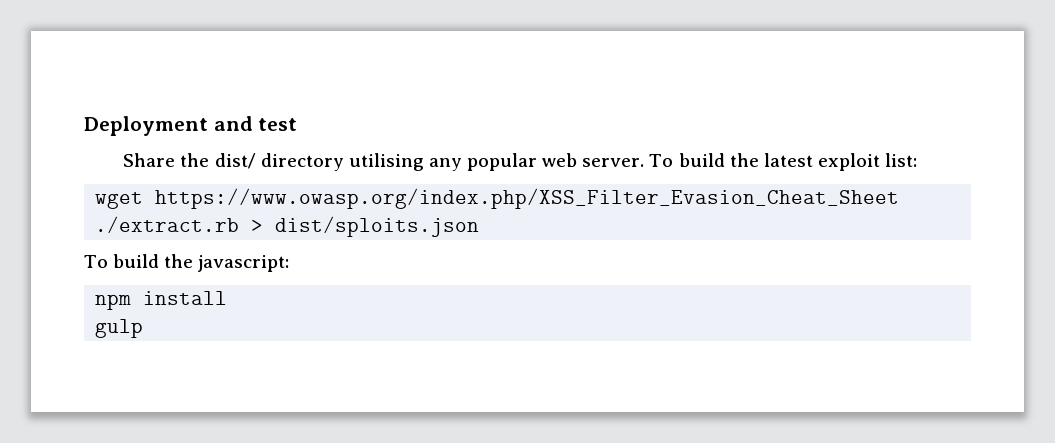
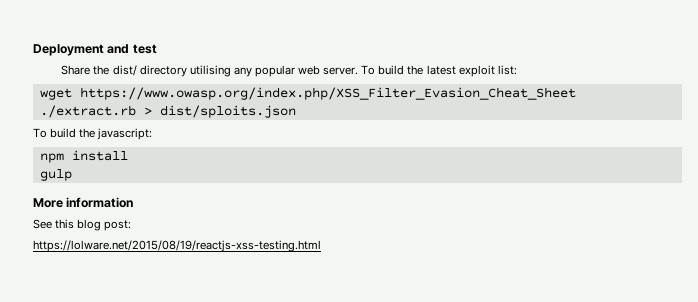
+ More information
+ See this blog post:
+ https://lolware.net/2015/08/19/reactjs-xss-testing.html

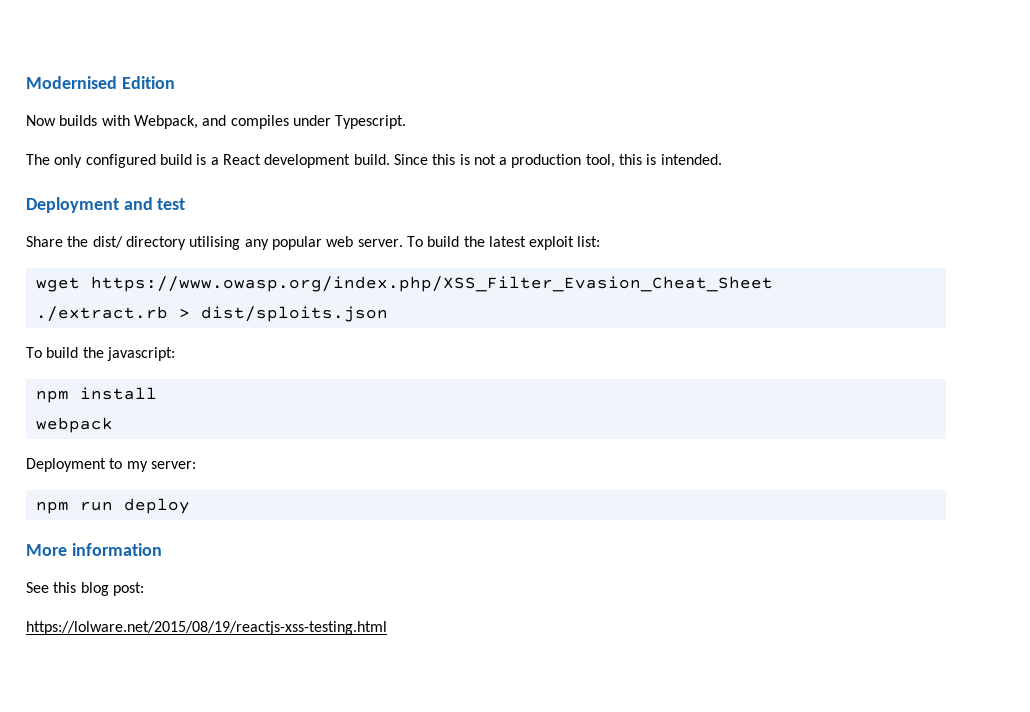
+ Modernised Edition
+ Now builds with Webpack, and compiles under Typescript.
+ The only configured build is a React development build. Since this is not a production tool, this is intended.
- gulp
+ webpack
+ Deployment to my server:
+ npm run deploy

